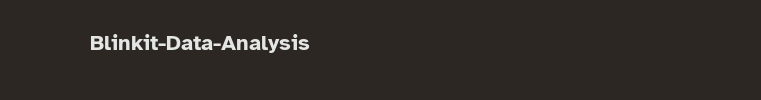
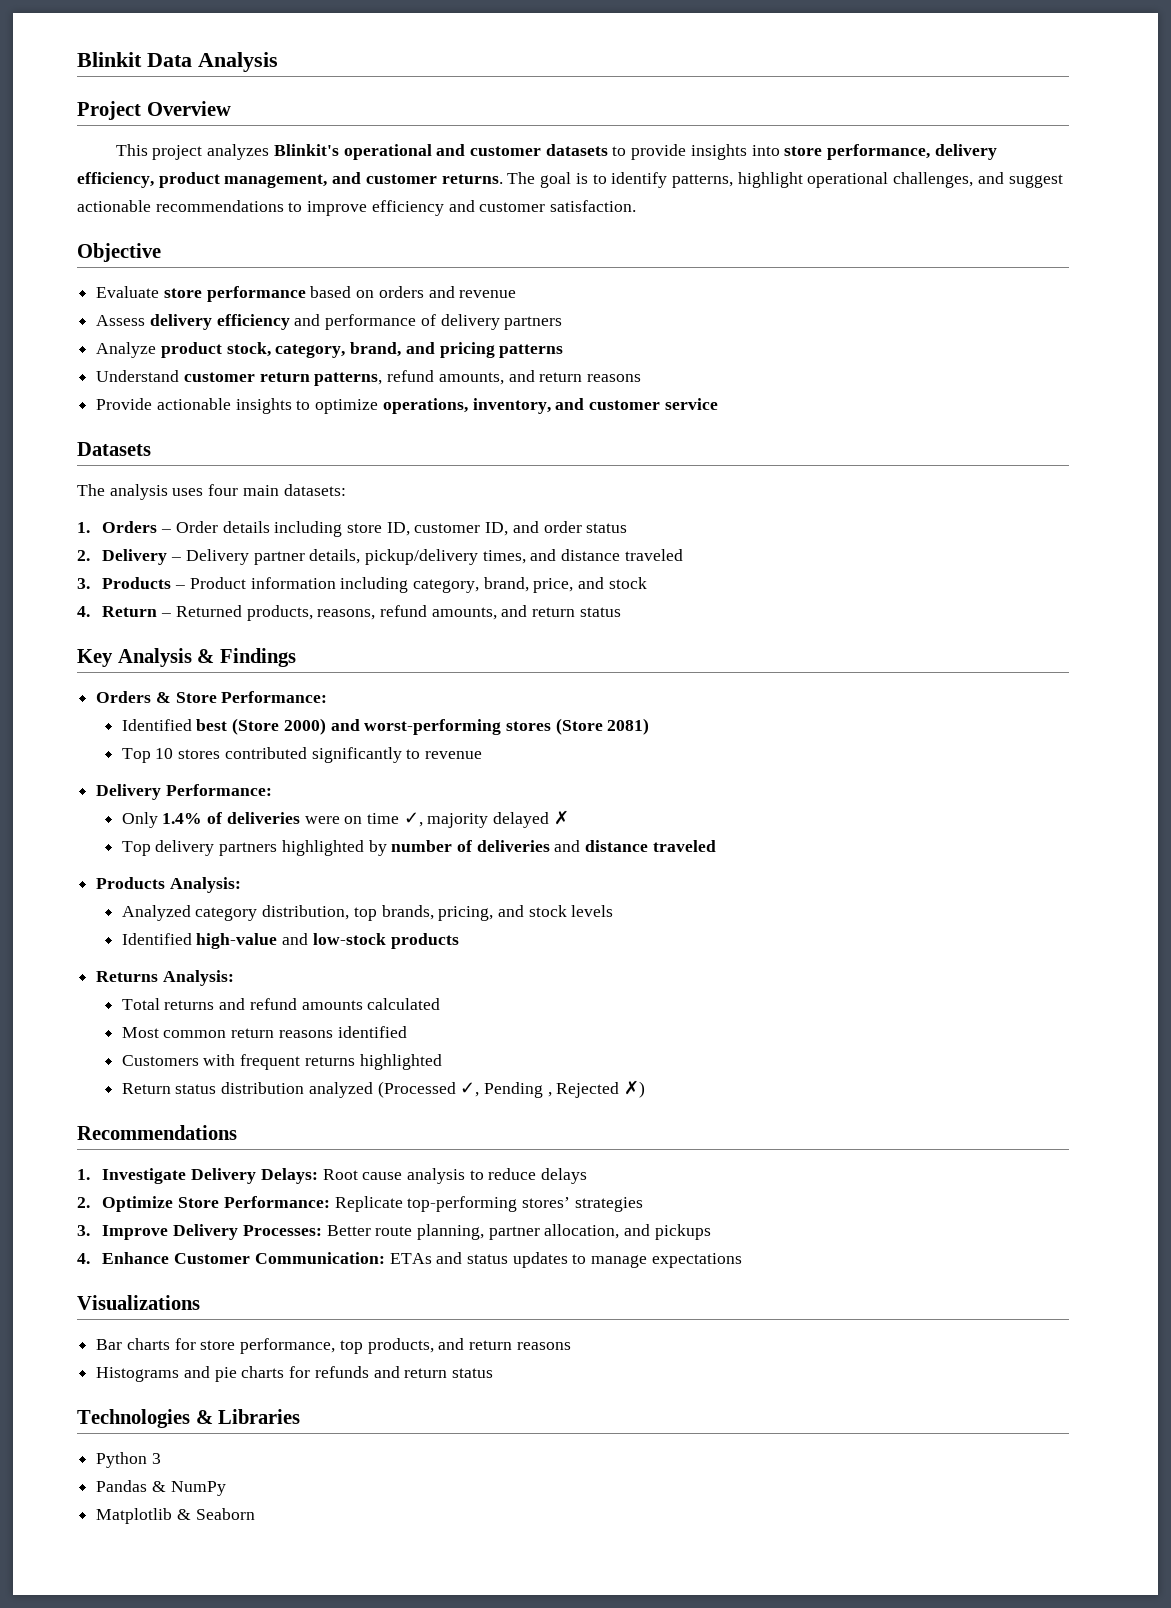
- Blinkit-Data-Analysis
+ Blinkit Data Analysis
+ Project Overview
+ This project analyzes Blinkit's operational and customer datasets to provide insights into store performance, delivery efficiency, product management, and customer returns. The goal is to identify patterns, highlight operational challenges, and suggest actionable recommendations to improve efficiency and customer satisfaction.
+ Objective
+ Evaluate store performance based on orders and revenue
+ Assess delivery efficiency and performance of delivery partners
+ Analyze product stock, category, brand, and pricing patterns
+ Understand customer return patterns, refund amounts, and return reasons
+ Provide actionable insights to optimize operations, inventory, and customer service
+ Datasets
+ The analysis uses four main datasets:
+ 1. Orders – Order details including store ID, customer ID, and order status
+ 2. Delivery – Delivery partner details, pickup/delivery times, and distance traveled
+ 3. Products – Product information including category, brand, price, and stock
+ 4. Return – Returned products, reasons, refund amounts, and return status
+ Key Analysis & Findings
+ Orders & Store Performance:
+ Identified best (Store 2000) and worst-performing stores (Store 2081)
+ Top 10 stores contributed significantly to revenue
+ Delivery Performance:
+ Only 1.4% of deliveries were on time ✓, majority delayed ✗
+ Top delivery partners highlighted by number of deliveries and distance traveled
+ Products Analysis:
+ Analyzed category distribution, top brands, pricing, and stock levels
+ Identified high-value and low-stock products
+ Returns Analysis:
+ Total returns and refund amounts calculated
+ Most common return reasons identified
+ Customers with frequent returns highlighted
+ Return status distribution analyzed (Processed ✓, Pending , Rejected ✗)
+ Recommendations
+ 1. Investigate Delivery Delays: Root cause analysis to reduce delays
+ 2. Optimize Store Performance: Replicate top-performing stores’ strategies
+ 3. Improve Delivery Processes: Better route planning, partner allocation, and pickups
+ 4. Enhance Customer Communication: ETAs and status updates to manage expectations
+ Visualizations
+ Bar charts for store performance, top products, and return reasons
+ Histograms and pie charts for refunds and return status
+ Technologies & Libraries
+ Python 3
+ Pandas & NumPy
+ Matplotlib & Seaborn

